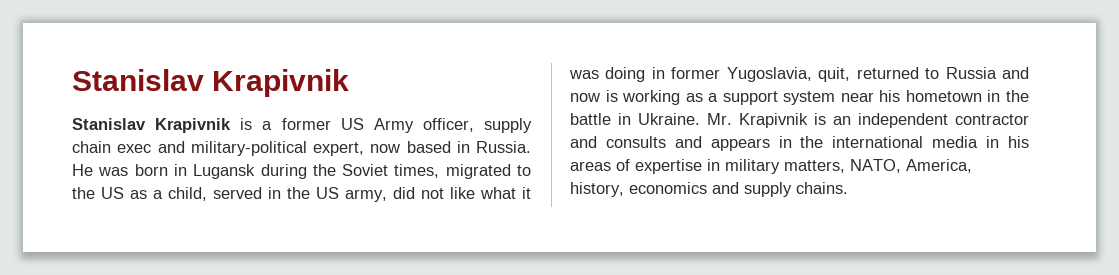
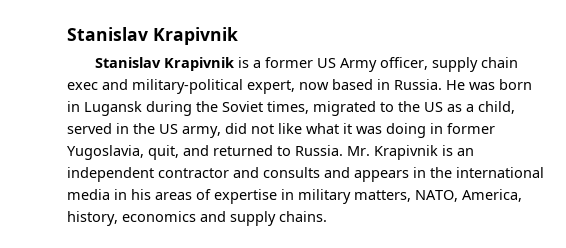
- He was born in Lugansk during the Soviet times, migrated to the US as a child, served in the US army, did not like what it was doing in former Yugoslavia, quit, returned to Russia and now is working as a support system near his hometown in the battle in Ukraine.
+ He was born in Lugansk during the Soviet times, migrated to the US as a child, served in the US army, did not like what it was doing in former Yugoslavia, quit, and returned to Russia.

